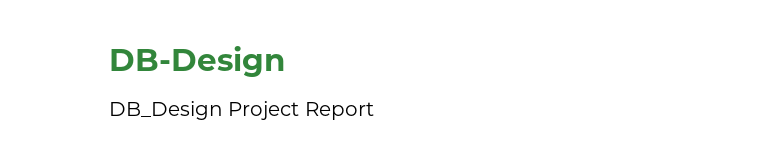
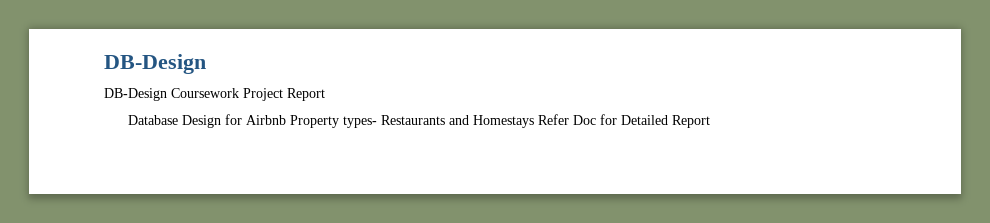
- DB_Design Project Report
+ DB-Design Coursework Project Report
+ Database Design for Airbnb Property types- Restaurants and Homestays Refer Doc for Detailed Report

